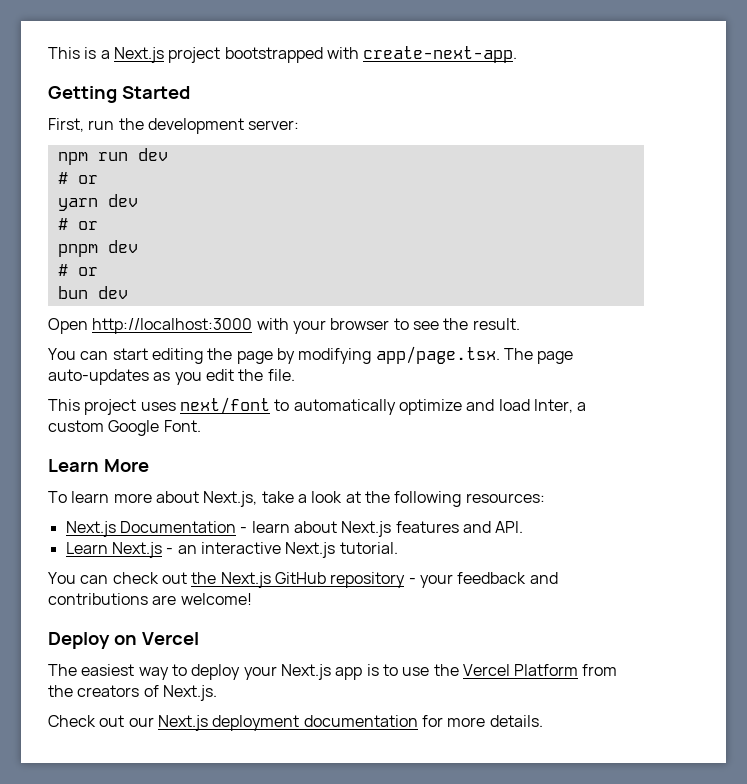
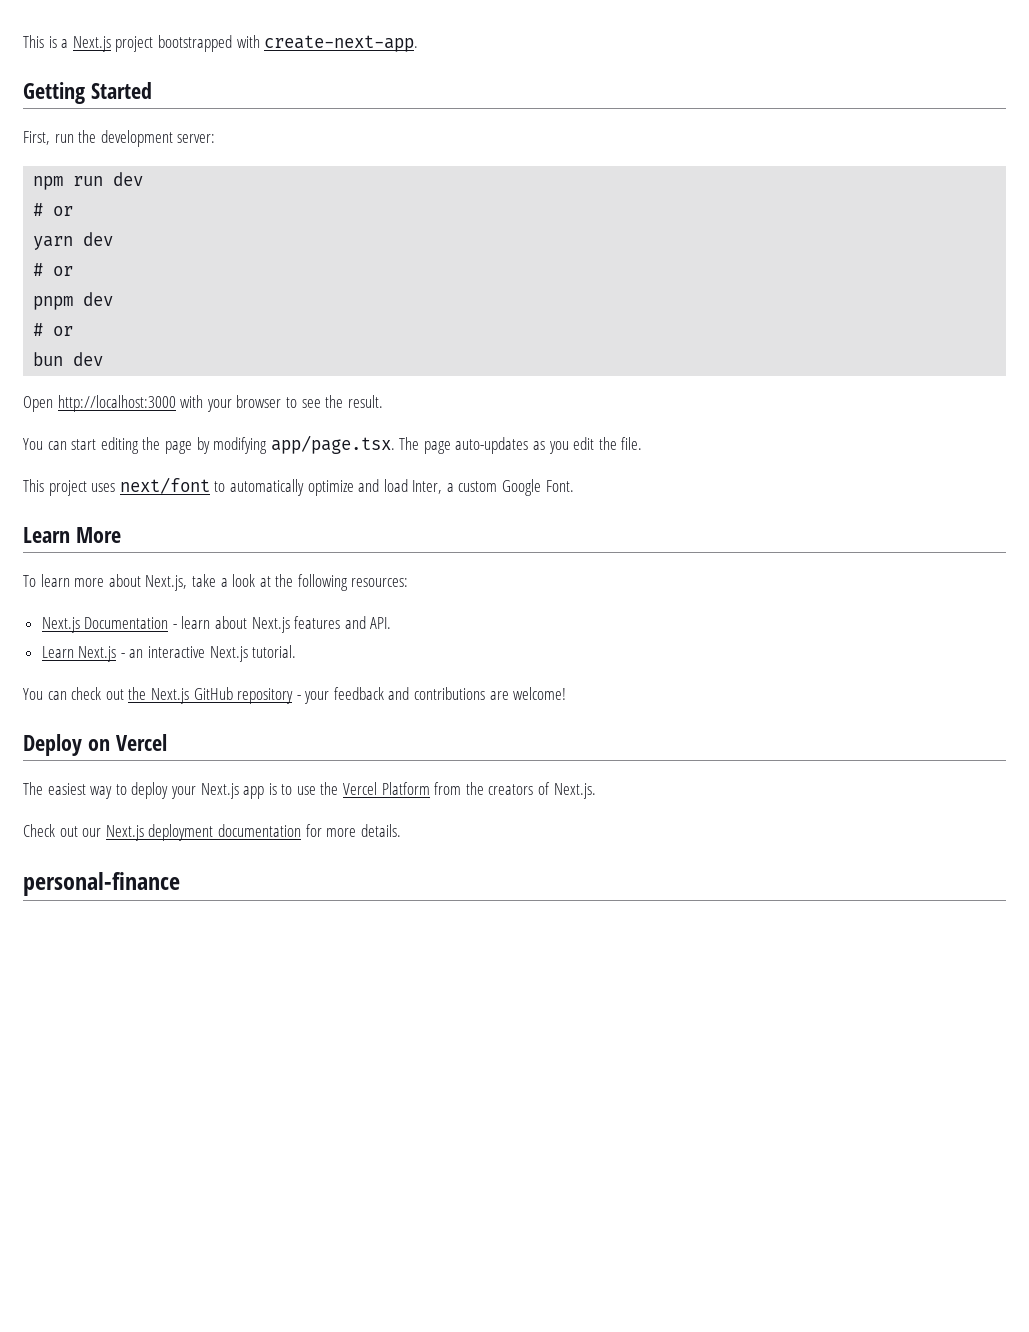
+ personal-finance

